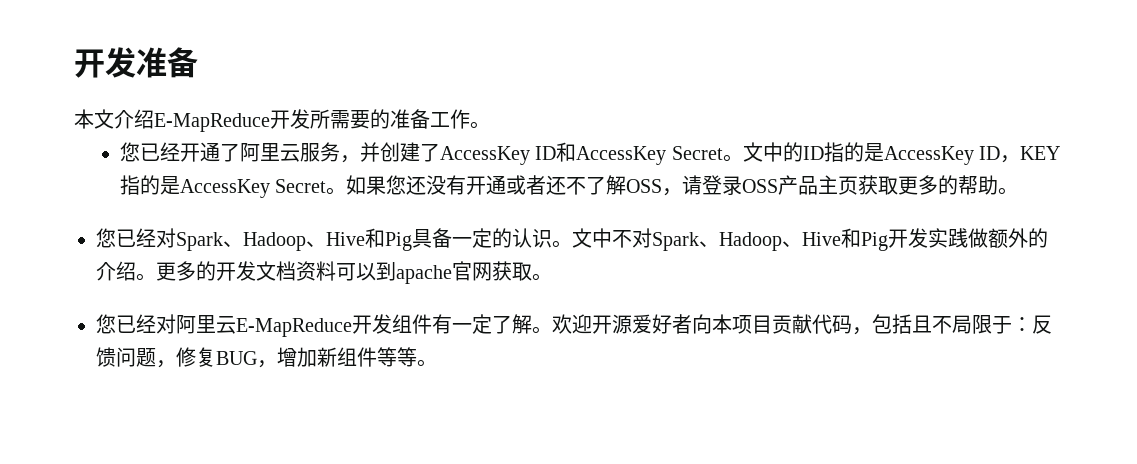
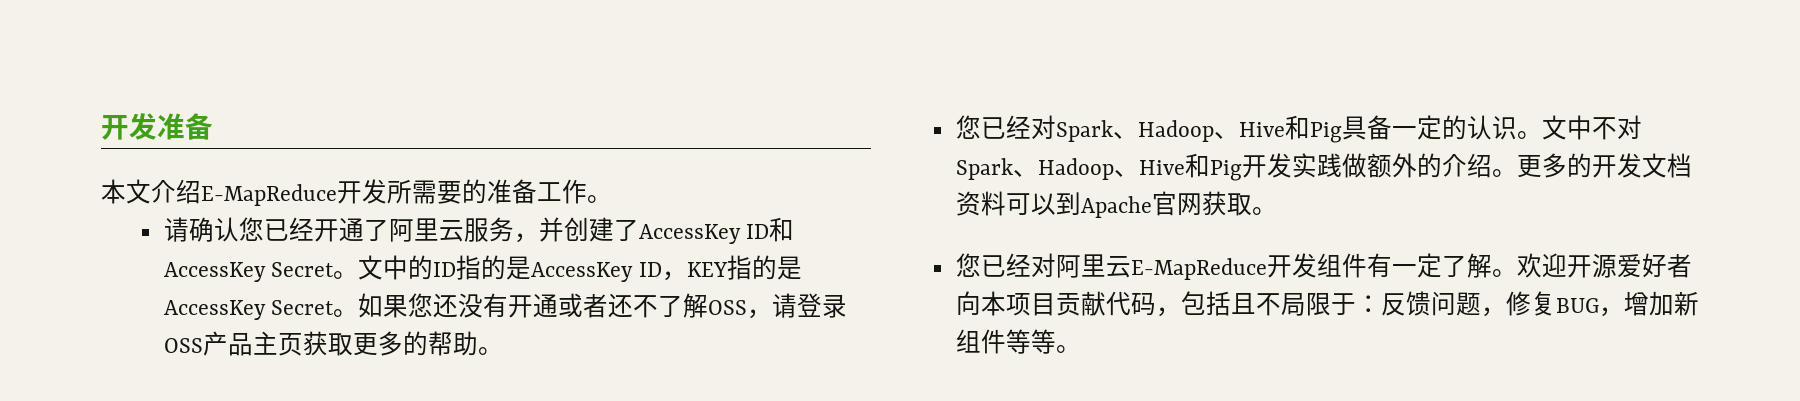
- 您已经开通了阿里云服务，并创建了AccessKey ID和AccessKey Secret。
+ 请确认您已经开通了阿里云服务，并创建了AccessKey ID和AccessKey Secret。
- 更多的开发文档资料可以到apache官网获取。
+ 更多的开发文档资料可以到Apache官网获取。

